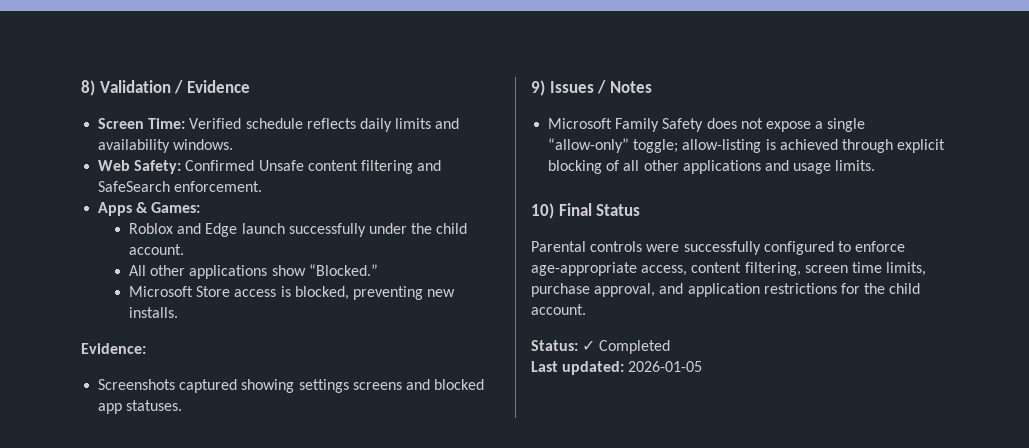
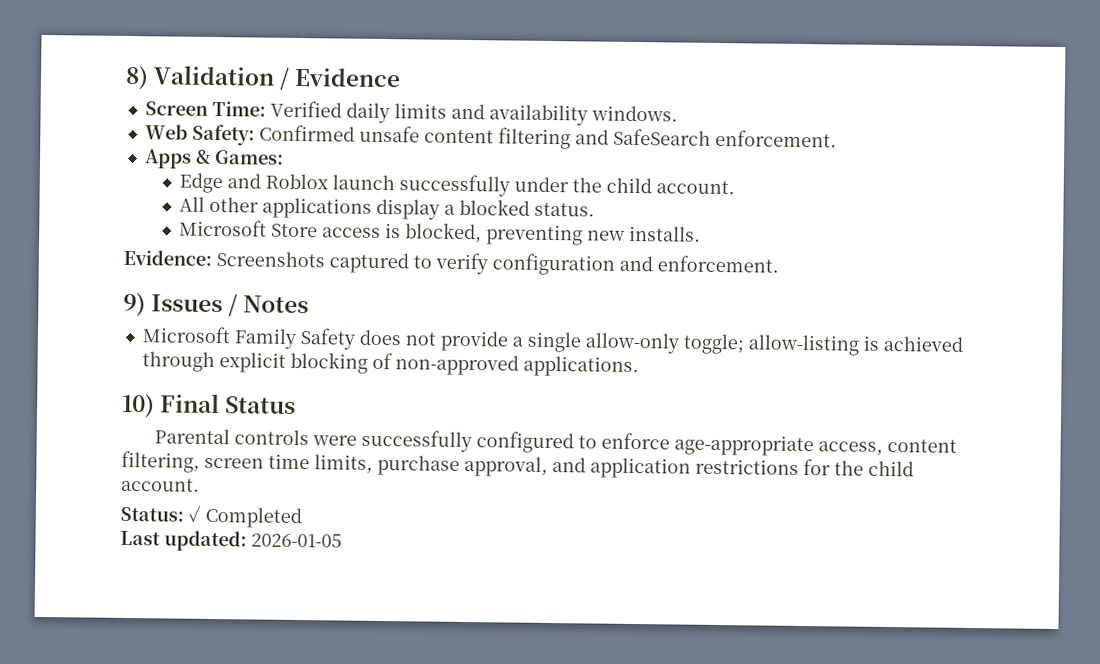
- Screen Time: Verified schedule reflects daily limits and availability windows.
+ Screen Time: Verified daily limits and availability windows.
- Web Safety: Confirmed Unsafe content filtering and SafeSearch enforcement.
+ Web Safety: Confirmed unsafe content filtering and SafeSearch enforcement.
- Roblox and Edge launch successfully under the child account.
+ Edge and Roblox launch successfully under the child account.
- All other applications show “Blocked.”
+ All other applications display a blocked status.
- Evidence:
- Screenshots captured showing settings screens and blocked app statuses.
+ Evidence: Screenshots captured to verify configuration and enforcement.
- Microsoft Family Safety does not expose a single “allow-only” toggle; allow-listing is achieved through explicit blocking of all other applications and usage limits.
+ Microsoft Family Safety does not provide a single allow-only toggle; allow-listing is achieved through explicit blocking of non-approved applications.

